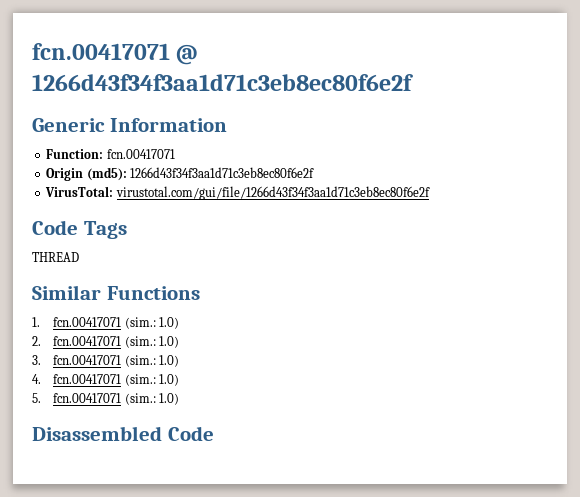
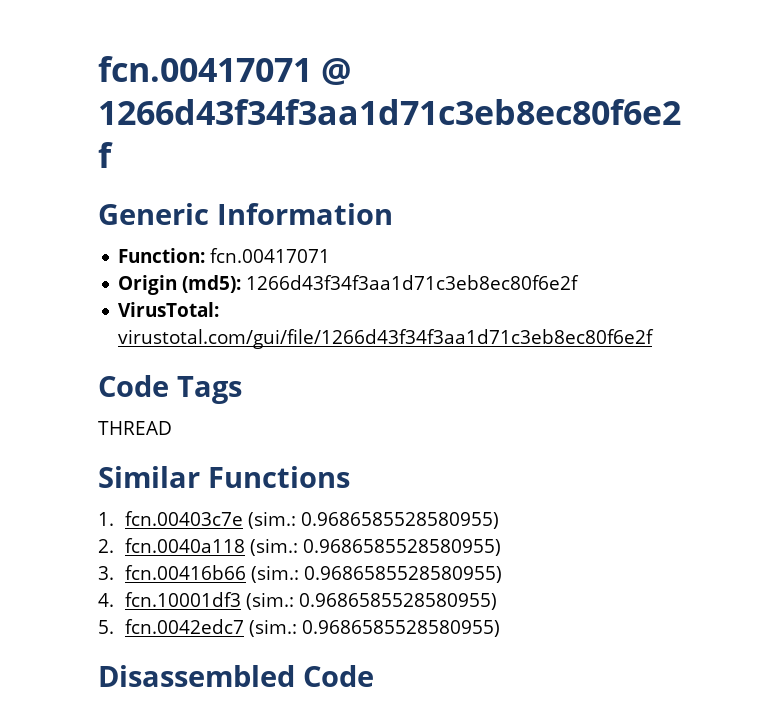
- 1. fcn.00417071 (sim.: 1.0)
- 2. fcn.00417071 (sim.: 1.0)
- 3. fcn.00417071 (sim.: 1.0)
- 4. fcn.00417071 (sim.: 1.0)
- 5. fcn.00417071 (sim.: 1.0)
+ 1. fcn.00403c7e (sim.: 0.9686585528580955)
+ 2. fcn.0040a118 (sim.: 0.9686585528580955)
+ 3. fcn.00416b66 (sim.: 0.9686585528580955)
+ 4. fcn.10001df3 (sim.: 0.9686585528580955)
+ 5. fcn.0042edc7 (sim.: 0.9686585528580955)

